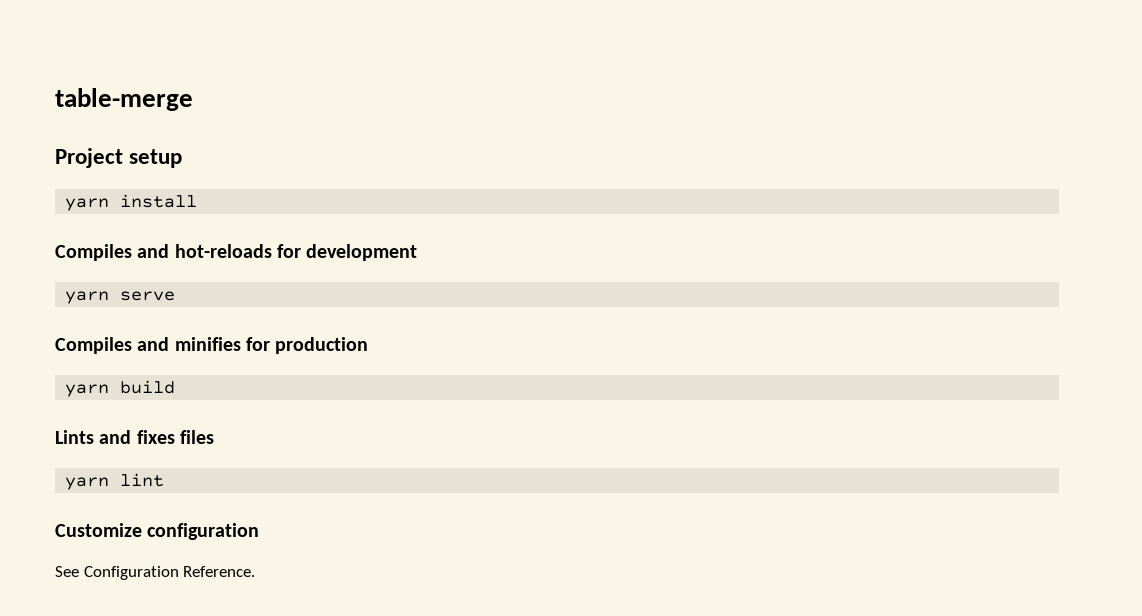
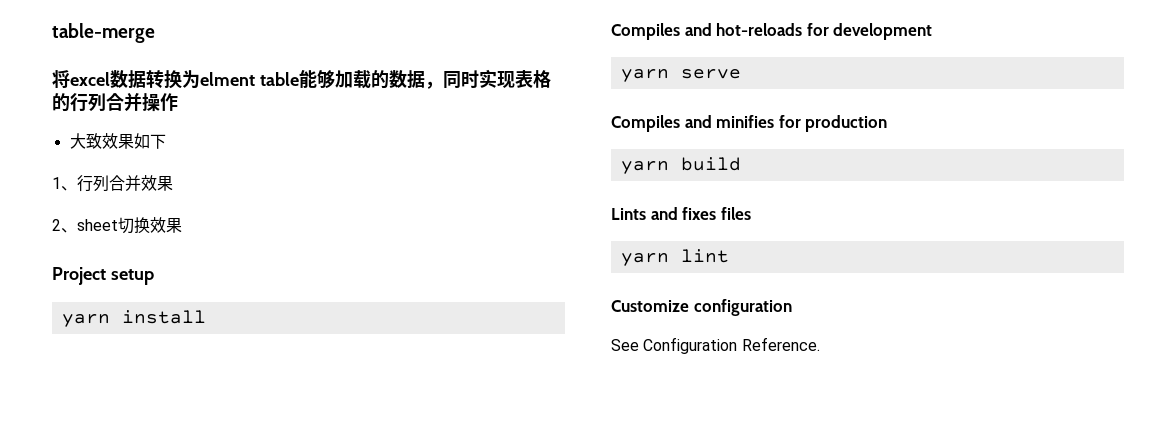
+ 将excel数据转换为elment table能够加载的数据，同时实现表格的行列合并操作
+ 大致效果如下
+ 1、行列合并效果
+ 2、sheet切换效果

